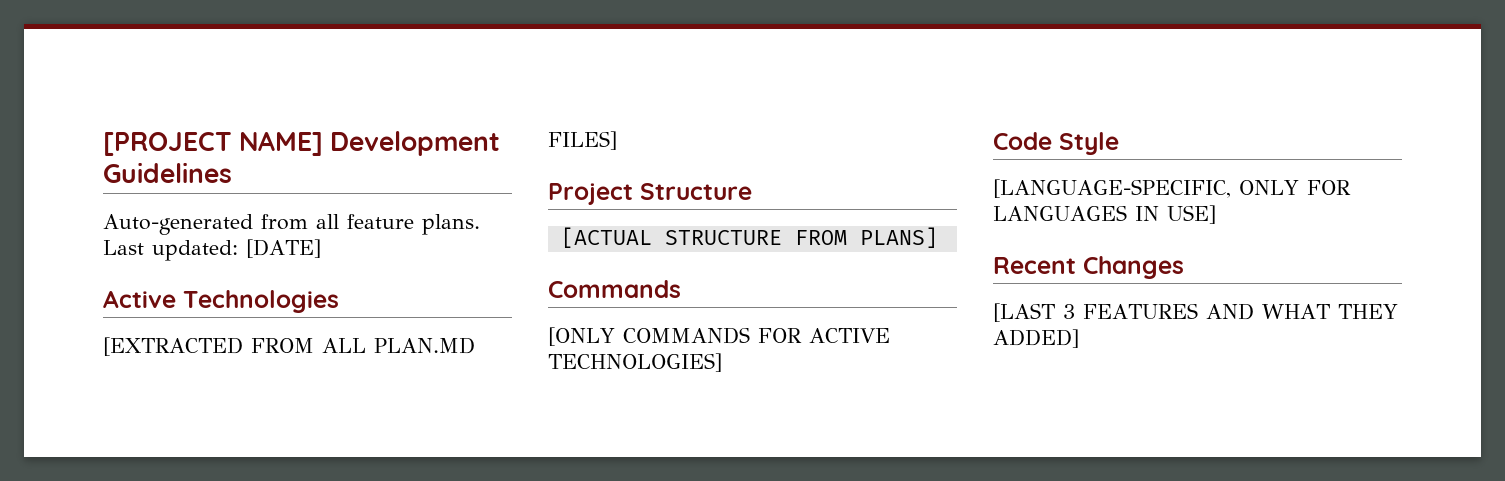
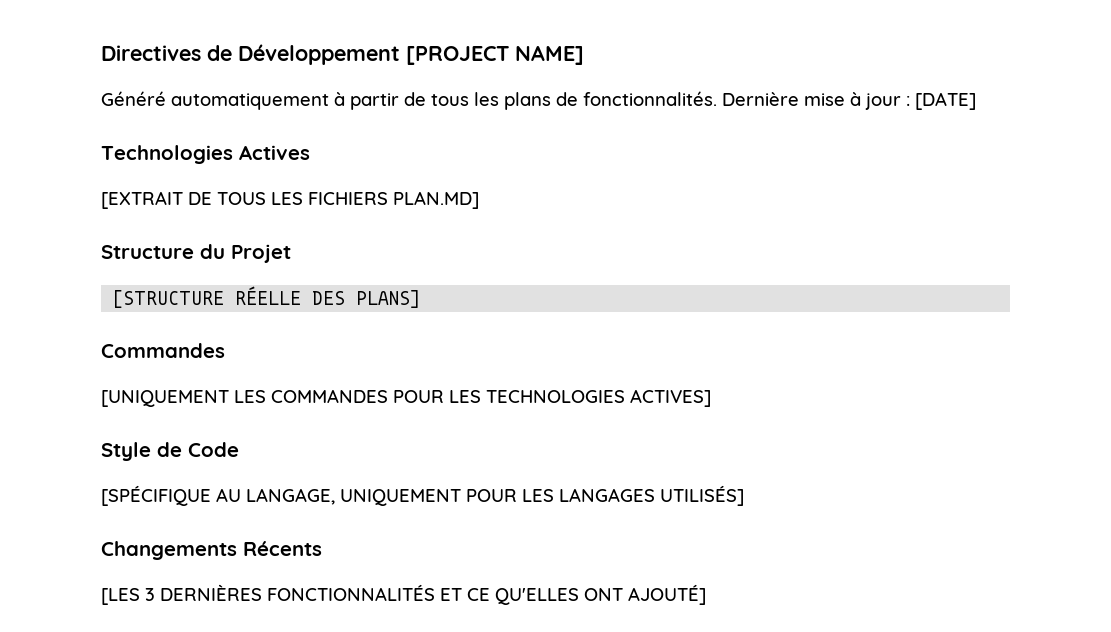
- [PROJECT NAME] Development Guidelines
- Auto-generated from all feature plans. Last updated: [DATE]
+ Directives de Développement [PROJECT NAME]
+ Généré automatiquement à partir de tous les plans de fonctionnalités. Dernière mise à jour : [DATE]
- Active Technologies
- [EXTRACTED FROM ALL PLAN.MD FILES]
- Project Structure
- [ACTUAL STRUCTURE FROM PLANS]
- Commands
- [ONLY COMMANDS FOR ACTIVE TECHNOLOGIES]
- Code Style
- [LANGUAGE-SPECIFIC, ONLY FOR LANGUAGES IN USE]
- Recent Changes
- [LAST 3 FEATURES AND WHAT THEY ADDED]
+ Technologies Actives
+ [EXTRAIT DE TOUS LES FICHIERS PLAN.MD]
+ Structure du Projet
+ [STRUCTURE RÉELLE DES PLANS]
+ Commandes
+ [UNIQUEMENT LES COMMANDES POUR LES TECHNOLOGIES ACTIVES]
+ Style de Code
+ [SPÉCIFIQUE AU LANGAGE, UNIQUEMENT POUR LES LANGAGES UTILISÉS]
+ Changements Récents
+ [LES 3 DERNIÈRES FONCTIONNALITÉS ET CE QU'ELLES ONT AJOUTÉ]

